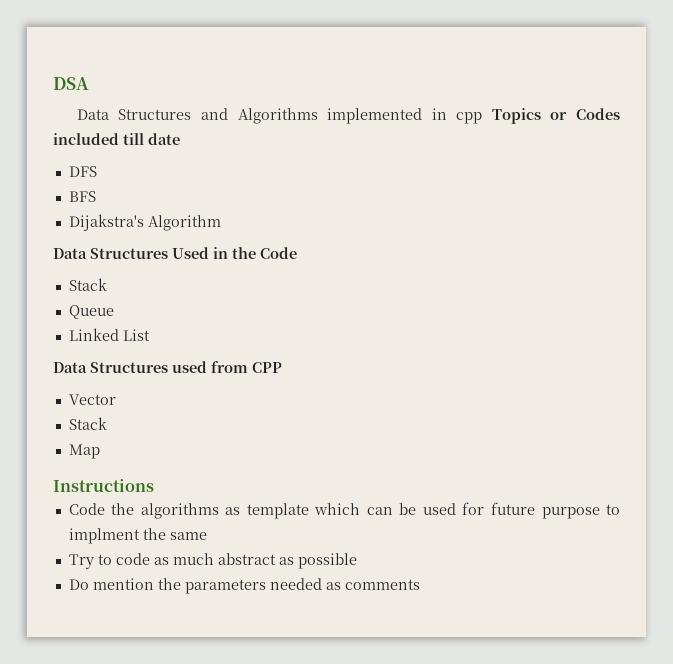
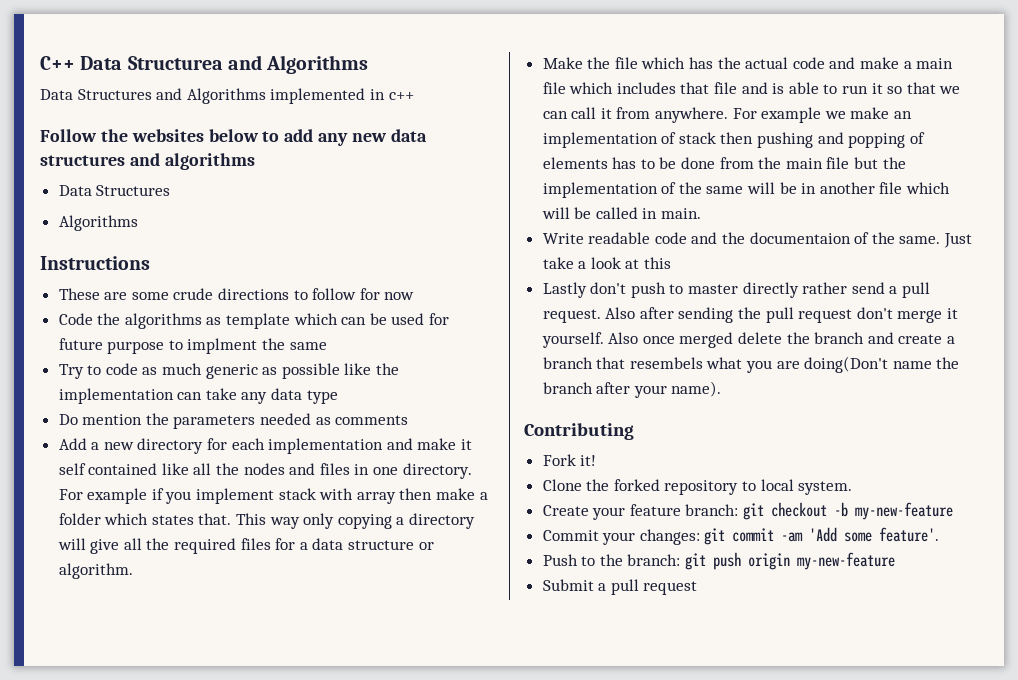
- DSA
+ C++ Data Structurea and Algorithms
- Data Structures and Algorithms implemented in cpp Topics or Codes included till date
- DFS
- BFS
- Dijakstra's Algorithm
- Data Structures Used in the Code
- Stack
- Queue
- Linked List
- Data Structures used from CPP
- Vector
- Stack
- Map
+ Data Structures and Algorithms implemented in c++
+ Follow the websites below to add any new data structures and algorithms
+ Data Structures
+ Algorithms
  Instructions
+ These are some crude directions to follow for now
- Try to code as much abstract as possible
+ Try to code as much generic as possible like the implementation can take any data type
+ Add a new directory for each implementation and make it self contained like all the nodes and files in one directory. For example if you implement stack with array then make a folder which states that. This way only copying a directory will give all the required files for a data structure or algorithm.
+ Make the file which has the actual code and make a main file which includes that file and is able to run it so that we can call it from anywhere. For example we make an implementation of stack then pushing and popping of elements has to be done from the main file but the implementation of the same will be in another file which will be called in main.
+ Write readable code and the documentaion of the same. Just take a look at this
+ Lastly don't push to master directly rather send a pull request. Also after sending the pull request don't merge it yourself. Also once merged delete the branch and create a branch that resembels what you are doing(Don't name the branch after your name).
+ Contributing
+ Fork it!
+ Clone the forked repository to local system.
+ Create your feature branch: git checkout -b my-new-feature
+ Commit your changes: git commit -am 'Add some feature'.
+ Push to the branch: git push origin my-new-feature
+ Submit a pull request

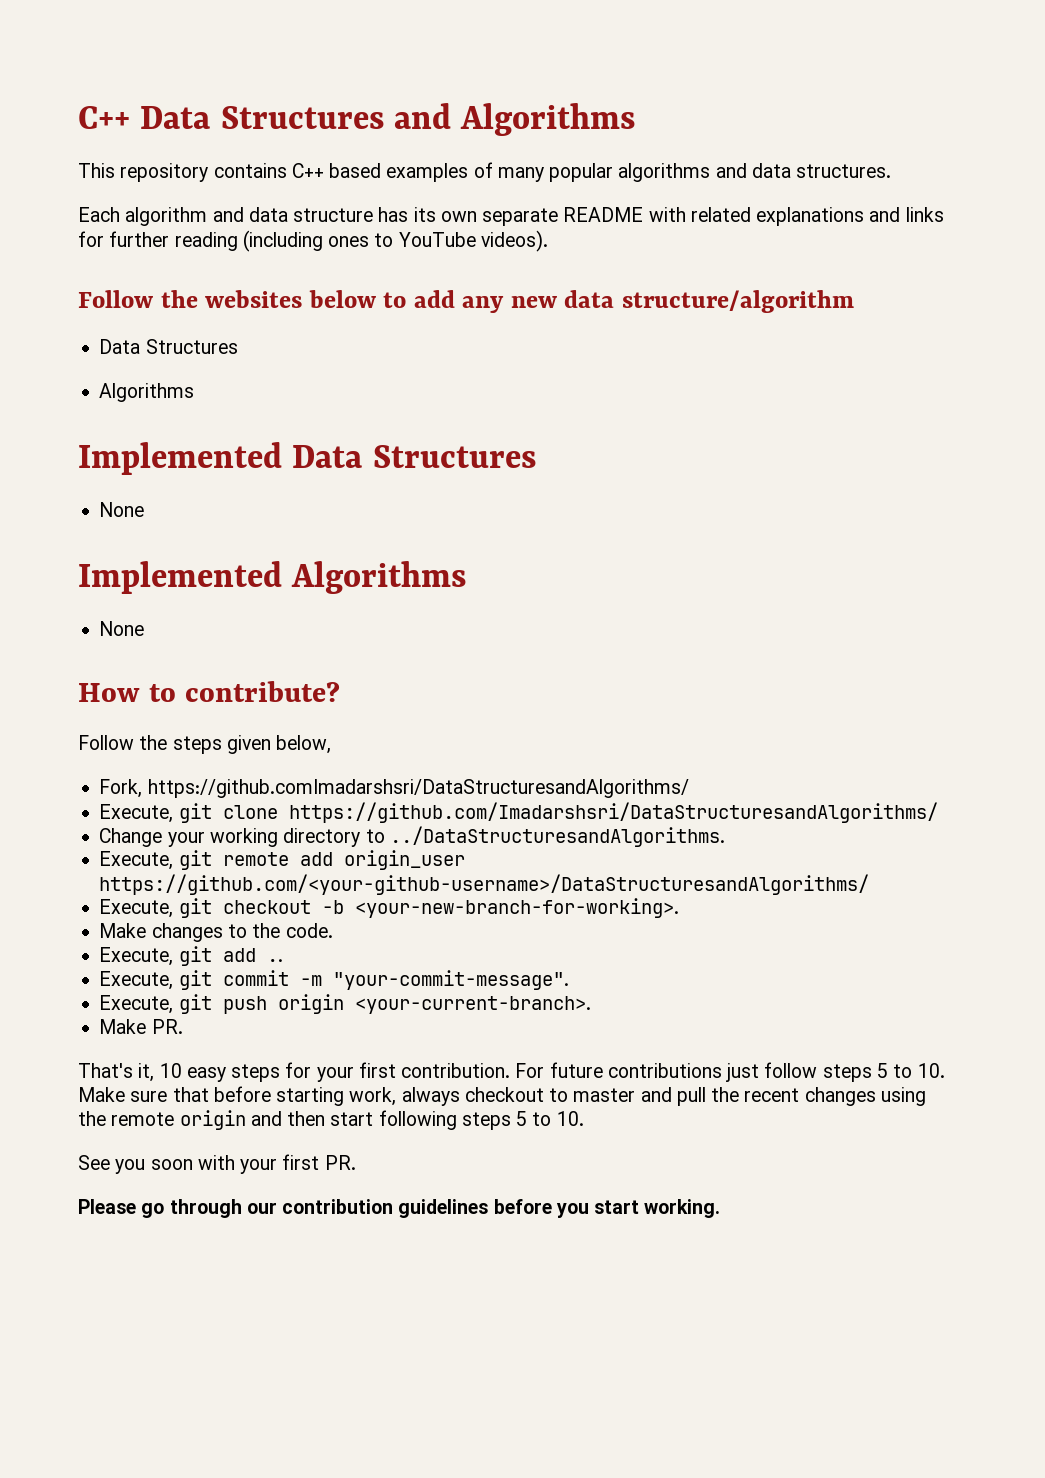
- C++ Data Structurea and Algorithms
- Data Structures and Algorithms implemented in c++
+ C++ Data Structures and Algorithms
+ This repository contains C++ based examples of many popular algorithms and data structures.
+ Each algorithm and data structure has its own separate README with related explanations and links for further reading (including ones to YouTube videos).
- Follow the websites below to add any new data structures and algorithms
+ Follow the websites below to add any new data structure/algorithm
- Instructions
- These are some crude directions to follow for now
- Code the algorithms as template which can be used for future purpose to implment the same
- Try to code as much generic as possible like the implementation can take any data type
- Do mention the parameters needed as comments
- Add a new directory for each implementation and make it self contained like all the nodes and files in one directory. For example if you implement stack with array then make a folder which states that. This way only copying a directory will give all the required files for a data structure or algorithm.
- Make the file which has the actual code and make a main file which includes that file and is able to run it so that we can call it from anywhere. For example we make an implementation of stack then pushing and popping of elements has to be done from the main file but the implementation of the same will be in another file which will be called in main.
- Write readable code and the documentaion of the same. Just take a look at this
- Lastly don't push to master directly rather send a pull request. Also after sending the pull request don't merge it yourself. Also once merged delete the branch and create a branch that resembels what you are doing(Don't name the branch after your name).
- Contributing
- Fork it!
- Clone the forked repository to local system.
- Create your feature branch: git checkout -b my-new-feature
- Commit your changes: git commit -am 'Add some feature'.
- Push to the branch: git push origin my-new-feature
- Submit a pull request
+ Implemented Data Structures
+ None
+ Implemented Algorithms
+ None
+ How to contribute?
+ Follow the steps given below,
+ Fork, https://github.comImadarshsri/DataStructuresandAlgorithms/
+ Execute, git clone https://github.com/Imadarshsri/DataStructuresandAlgorithms/
+ Change your working directory to ../DataStructuresandAlgorithms.
+ Execute, git remote add origin_user https://github.com/<your-github-username>/DataStructuresandAlgorithms/
+ Execute, git checkout -b <your-new-branch-for-working>.
+ Make changes to the code.
+ Execute, git add ..
+ Execute, git commit -m "your-commit-message".
+ Execute, git push origin <your-current-branch>.
+ Make PR.
+ That's it, 10 easy steps for your first contribution. For future contributions just follow steps 5 to 10. Make sure that before starting work, always checkout to master and pull the recent changes using the remote origin and then start following steps 5 to 10.
+ See you soon with your first PR.
+ Please go through our contribution guidelines before you start working.

